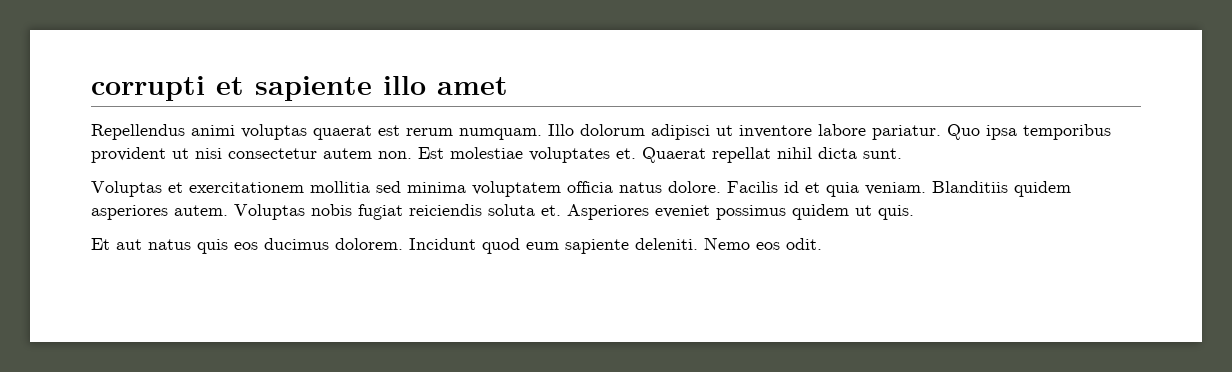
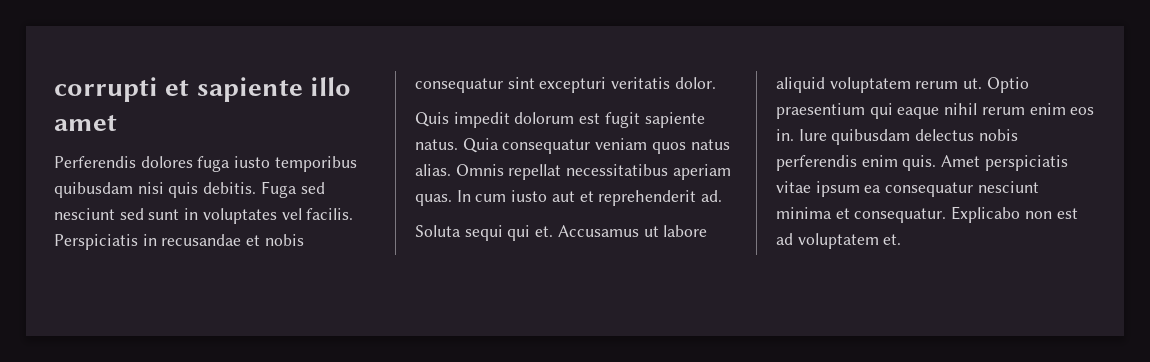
- Repellendus animi voluptas quaerat est rerum numquam. Illo dolorum adipisci ut inventore labore pariatur. Quo ipsa temporibus provident ut nisi consectetur autem non. Est molestiae voluptates et. Quaerat repellat nihil dicta sunt.
- Voluptas et exercitationem mollitia sed minima voluptatem officia natus dolore. Facilis id et quia veniam. Blanditiis quidem asperiores autem. Voluptas nobis fugiat reiciendis soluta et. Asperiores eveniet possimus quidem ut quis.
- Et aut natus quis eos ducimus dolorem. Incidunt quod eum sapiente deleniti. Nemo eos odit.
+ Perferendis dolores fuga iusto temporibus quibusdam nisi quis debitis. Fuga sed nesciunt sed sunt in voluptates vel facilis. Perspiciatis in recusandae et nobis consequatur sint excepturi veritatis dolor.
+ Quis impedit dolorum est fugit sapiente natus. Quia consequatur veniam quos natus alias. Omnis repellat necessitatibus aperiam quas. In cum iusto aut et reprehenderit ad.
+ Soluta sequi qui et. Accusamus ut labore aliquid voluptatem rerum ut. Optio praesentium qui eaque nihil rerum enim eos in. Iure quibusdam delectus nobis perferendis enim quis. Amet perspiciatis vitae ipsum ea consequatur nesciunt minima et consequatur. Explicabo non est ad voluptatem et.

